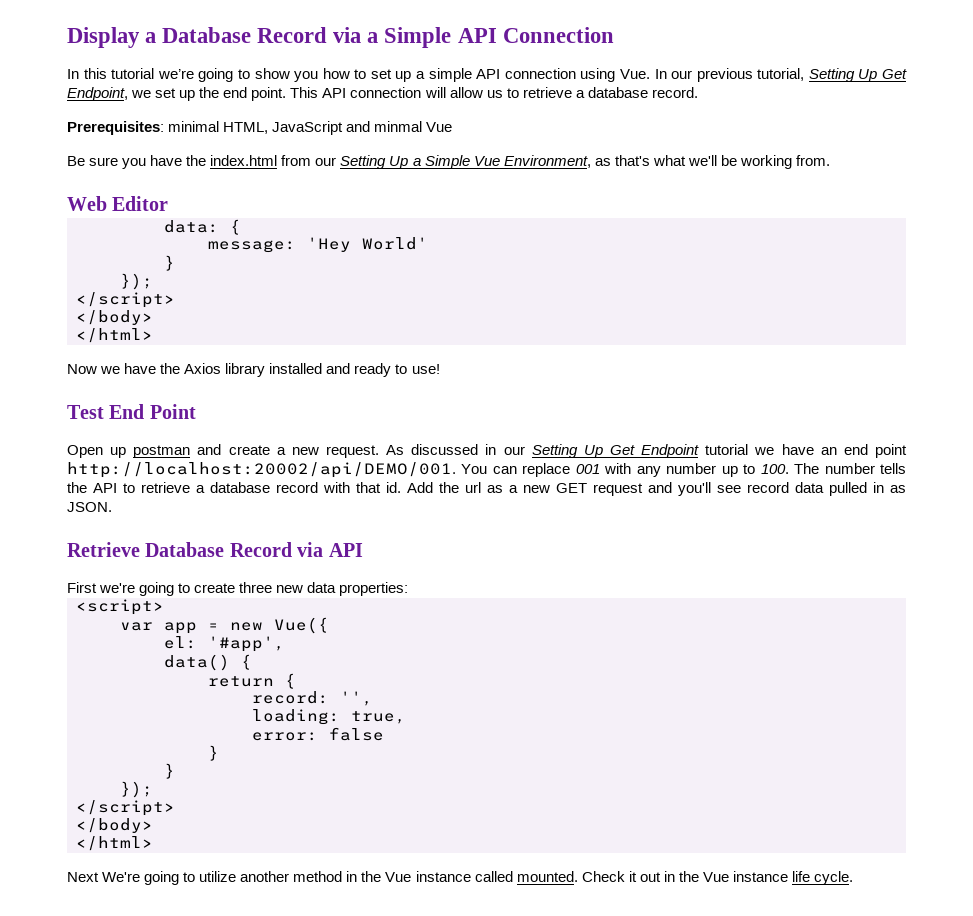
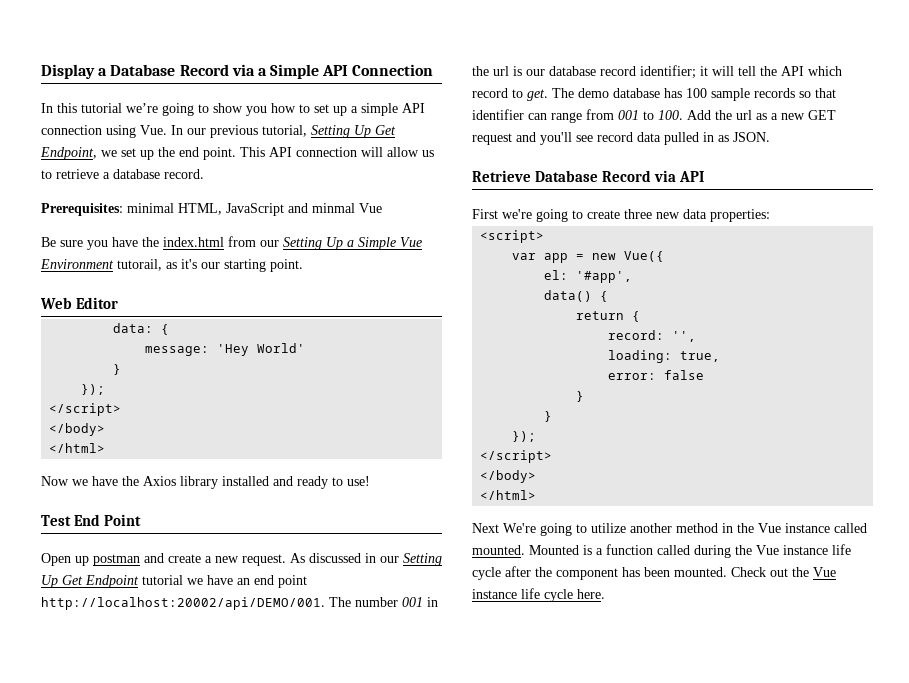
- Be sure you have the index.html from our Setting Up a Simple Vue Environment, as that's what we'll be working from.
+ Be sure you have the index.html from our Setting Up a Simple Vue Environment tutorail, as it's our starting point.
- You can replace 001 with any number up to 100. The number tells the API to retrieve a database record with that id. Add the url as a new GET request and you'll see record data pulled in as JSON.
+ The number 001 in the url is our database record identifier; it will tell the API which record to get. The demo database has 100 sample records so that identifier can range from 001 to 100. Add the url as a new GET request and you'll see record data pulled in as JSON.
- Check it out in the Vue instance life cycle.
+ Mounted is a function called during the Vue instance life cycle after the component has been mounted. Check out the Vue instance life cycle here.

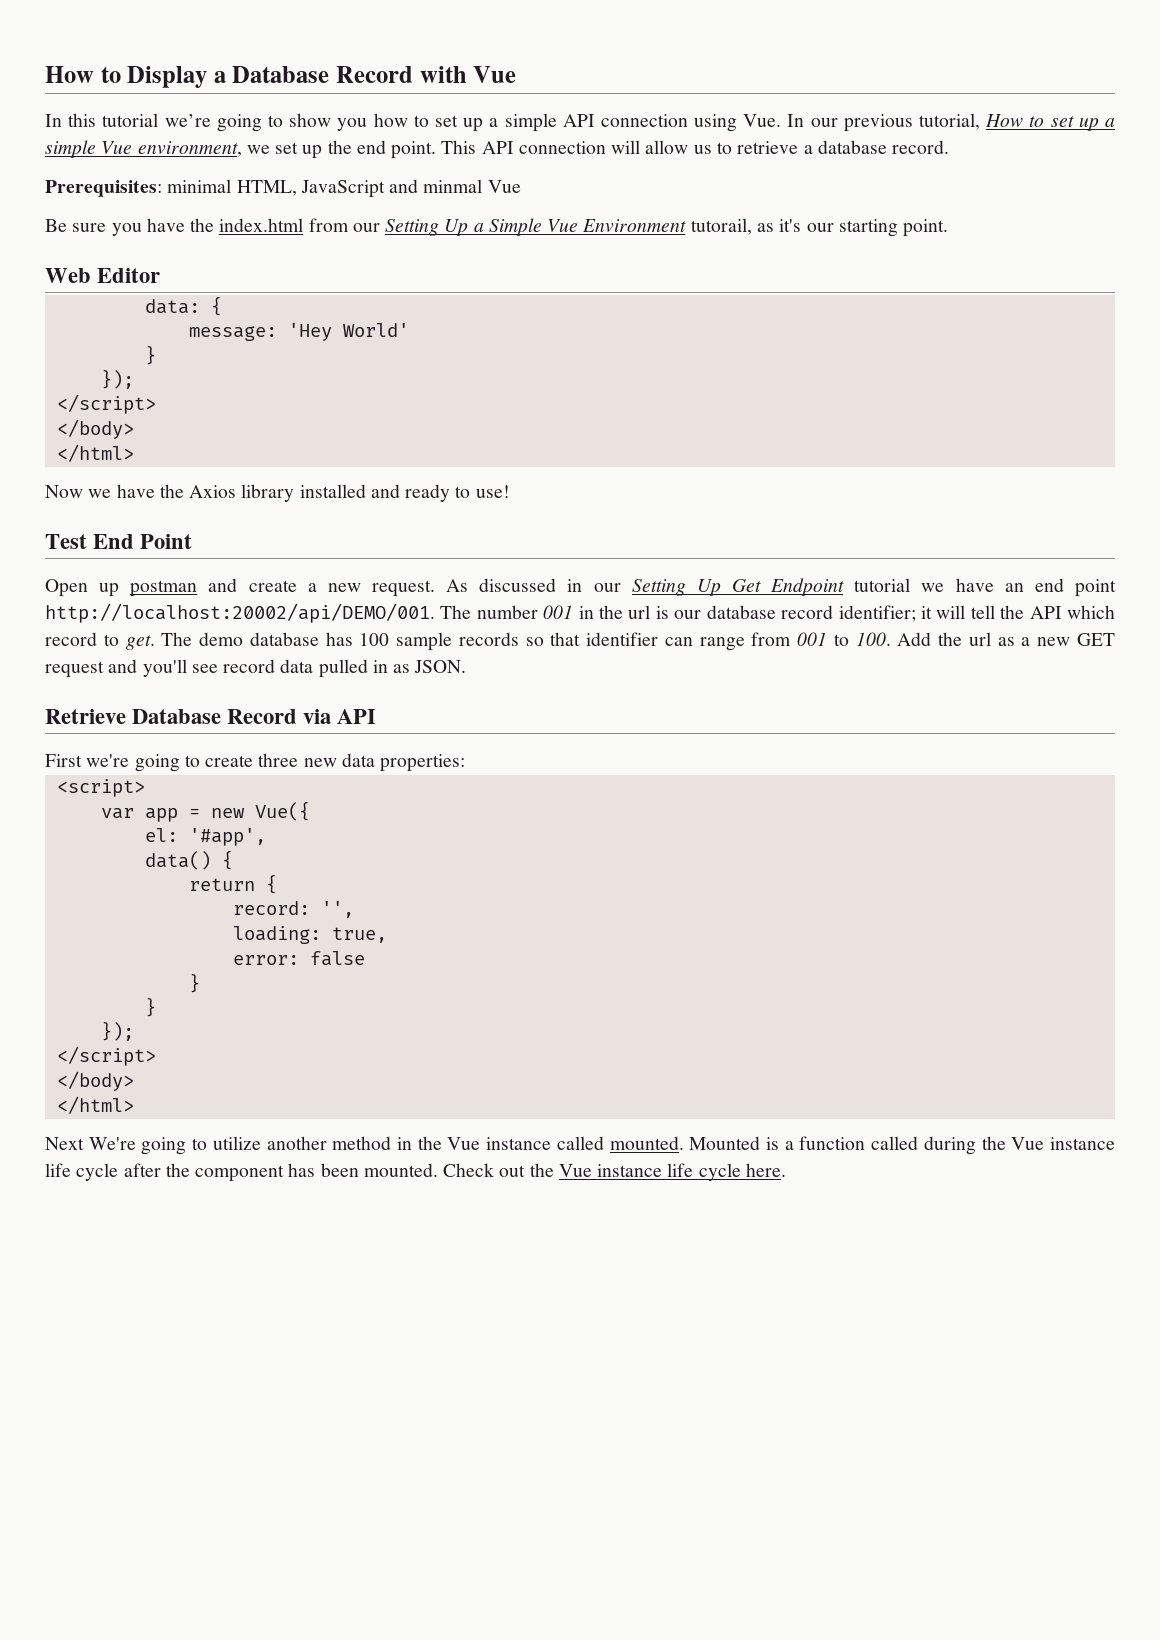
- Display a Database Record via a Simple API Connection
+ How to Display a Database Record with Vue
- In this tutorial we’re going to show you how to set up a simple API connection using Vue. In our previous tutorial, Setting Up Get Endpoint, we set up the end point.
+ In this tutorial we’re going to show you how to set up a simple API connection using Vue. In our previous tutorial, How to set up a simple Vue environment, we set up the end point.

